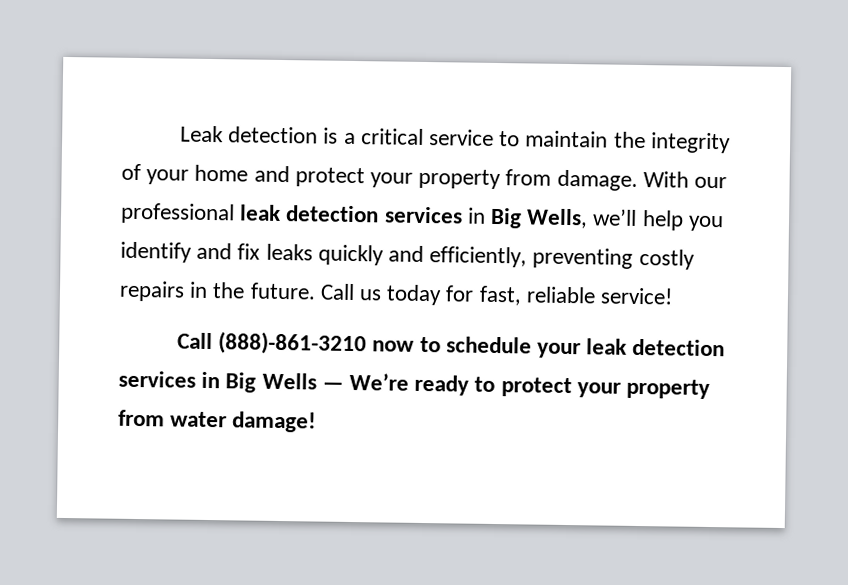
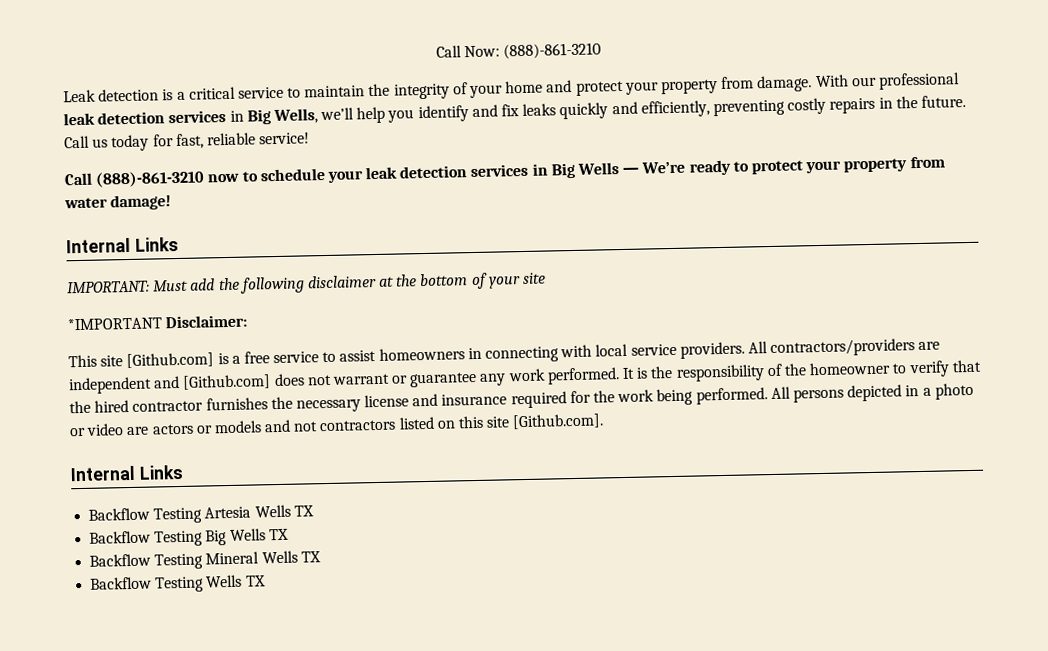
+ Call Now: (888)-861-3210
  Call (888)-861-3210 now to schedule your leak detection services in Big Wells — We’re ready to protect your property from water damage!
+ Internal Links
+ IMPORTANT: Must add the following disclaimer at the bottom of your site
+ *IMPORTANT Disclaimer:
+ This site [Github.com] is a free service to assist homeowners in connecting with local service providers. All contractors/providers are independent and [Github.com] does not warrant or guarantee any work performed. It is the responsibility of the homeowner to verify that the hired contractor furnishes the necessary license and insurance required for the work being performed. All persons depicted in a photo or video are actors or models and not contractors listed on this site [Github.com].
+ Internal Links
+ Backflow Testing Artesia Wells TX
+ Backflow Testing Big Wells TX
+ Backflow Testing Mineral Wells TX
+ Backflow Testing Wells TX

